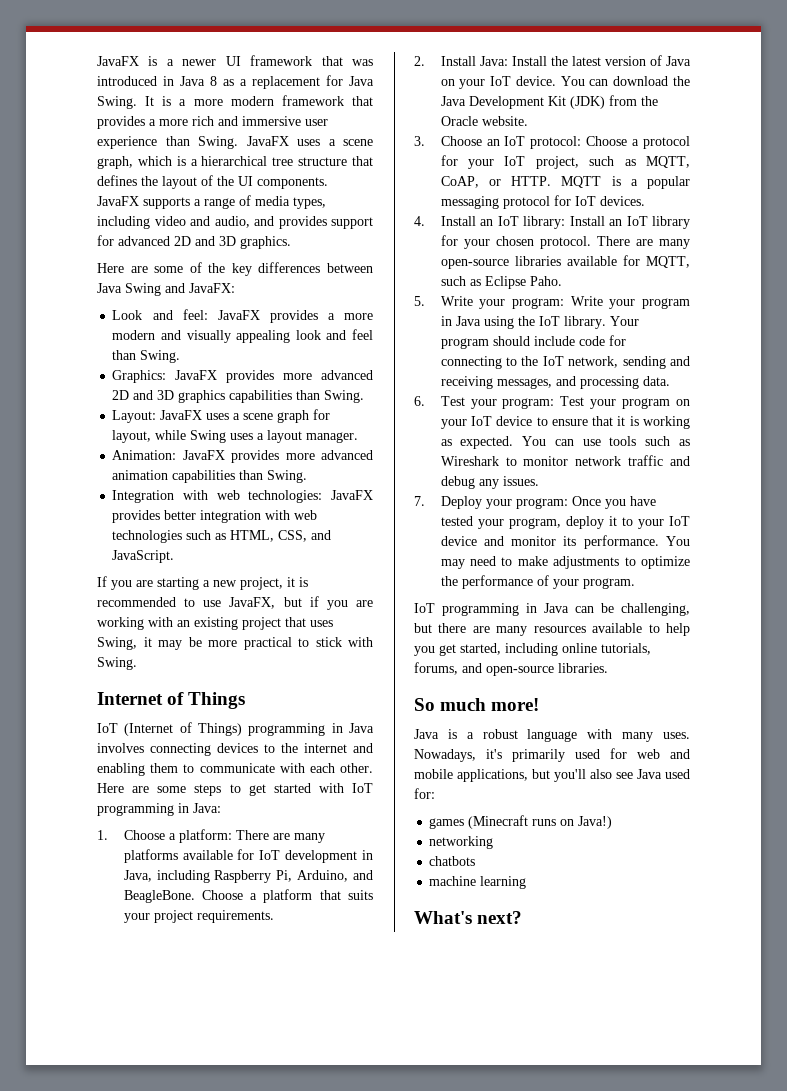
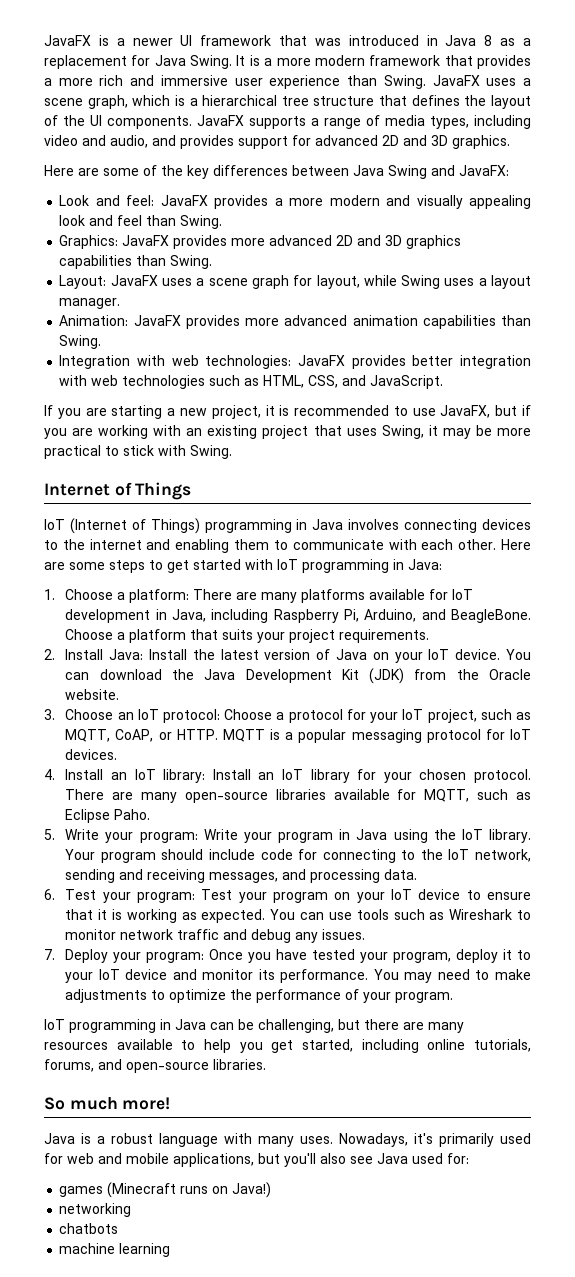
- What's next?

